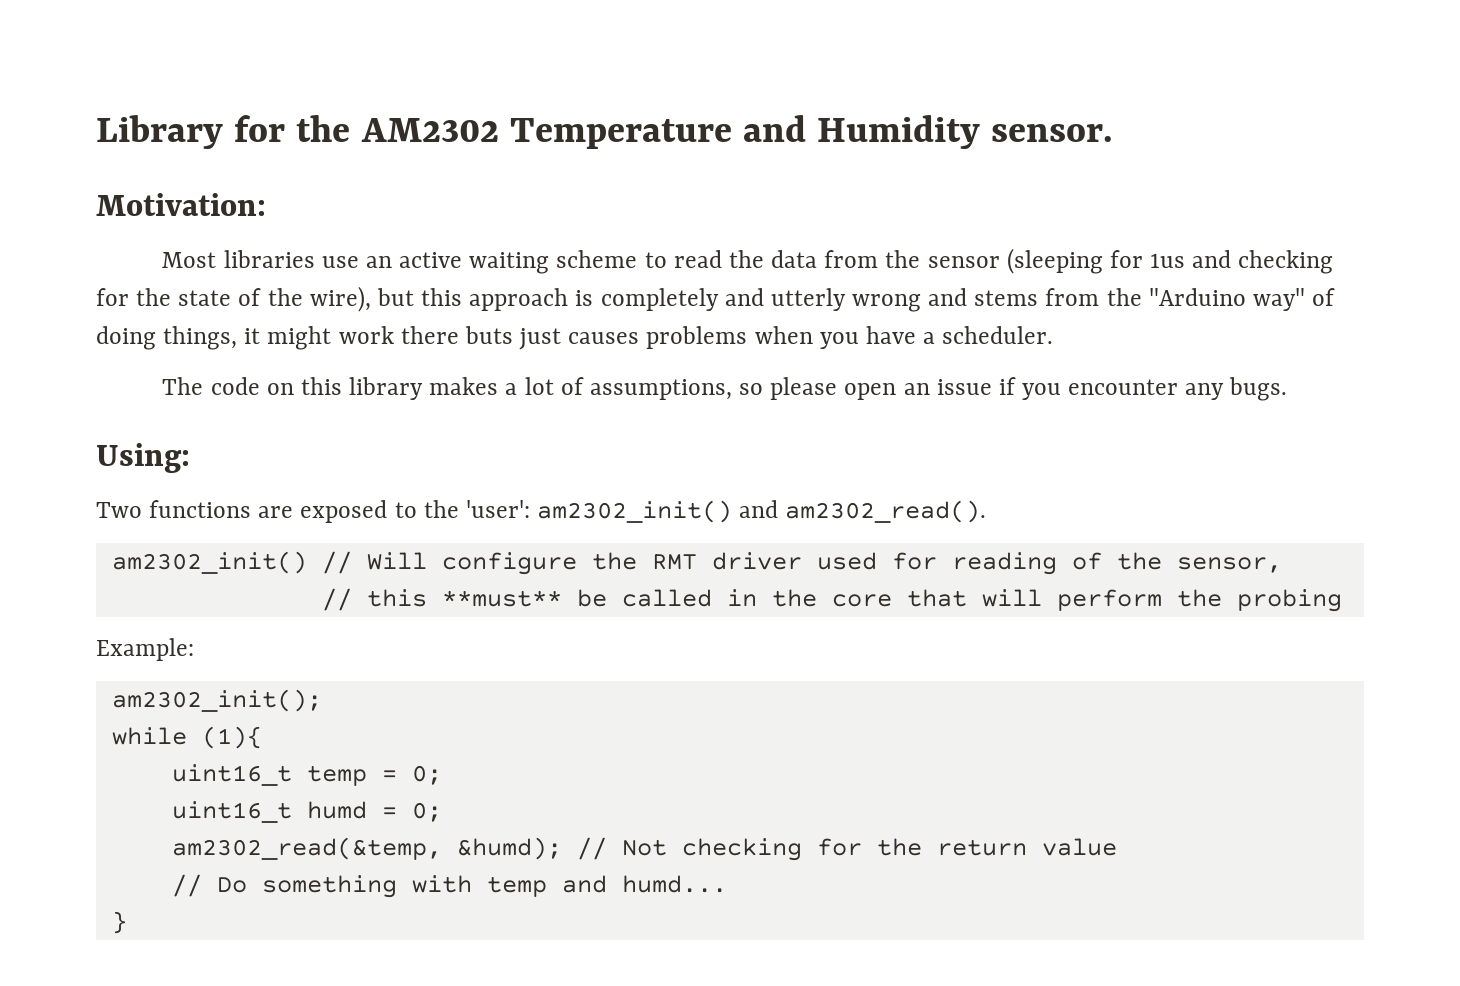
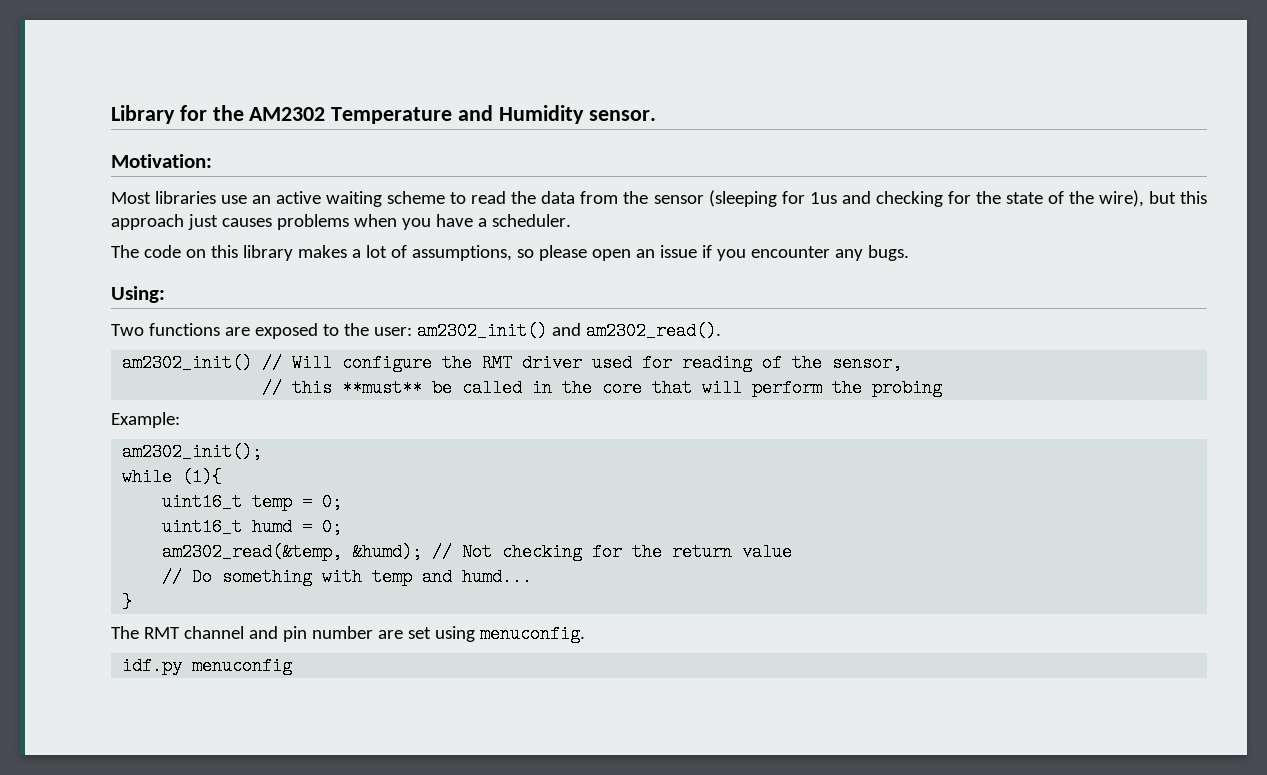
- Most libraries use an active waiting scheme to read the data from the sensor (sleeping for 1us and checking for the state of the wire), but this approach is completely and utterly wrong and stems from the "Arduino way" of doing things, it might work there buts just causes problems when you have a scheduler.
+ Most libraries use an active waiting scheme to read the data from the sensor (sleeping for 1us and checking for the state of the wire), but this approach just causes problems when you have a scheduler.
- Two functions are exposed to the 'user': am2302_init() and am2302_read().
+ Two functions are exposed to the user: am2302_init() and am2302_read().
+ The RMT channel and pin number are set using menuconfig.
+ idf.py menuconfig

